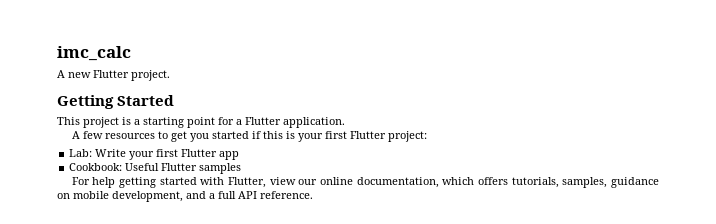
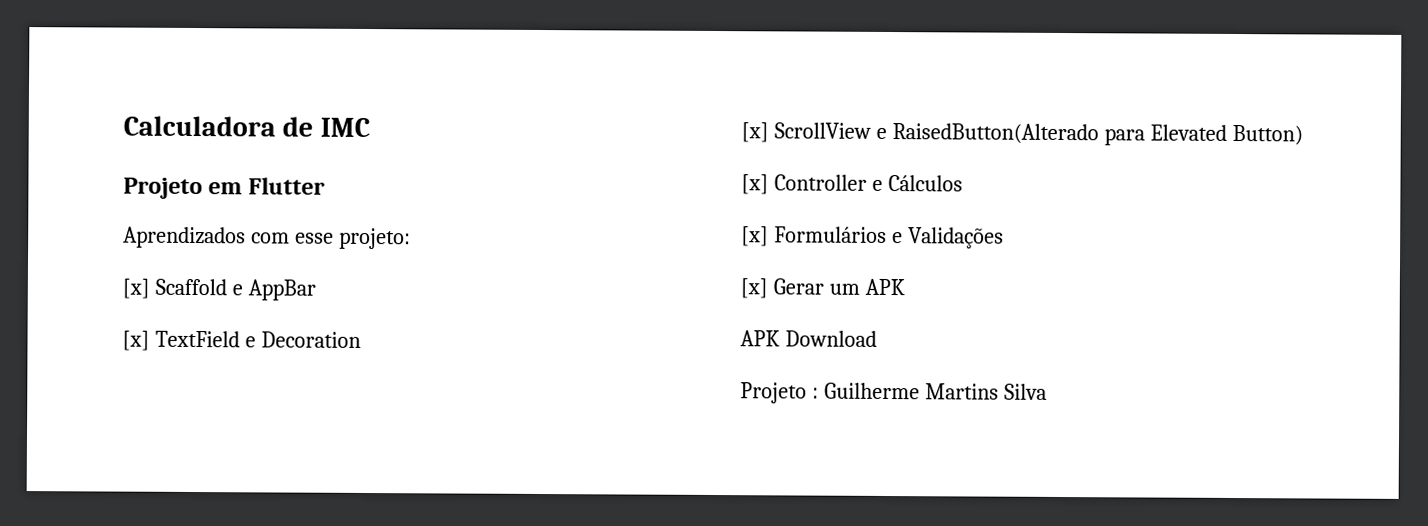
- imc_calc
- A new Flutter project.
- Getting Started
- This project is a starting point for a Flutter application.
- A few resources to get you started if this is your first Flutter project:
- Lab: Write your first Flutter app
- Cookbook: Useful Flutter samples
- For help getting started with Flutter, view our online documentation, which offers tutorials, samples, guidance on mobile development, and a full API reference.
+ Calculadora de IMC
+ Projeto em Flutter
+ Aprendizados com esse projeto:
+ [x] Scaffold e AppBar
+ [x] TextField e Decoration
+ [x] ScrollView e RaisedButton(Alterado para Elevated Button)
+ [x] Controller e Cálculos
+ [x] Formulários e Validações
+ [x] Gerar um APK
+ APK Download
+ Projeto : Guilherme Martins Silva

